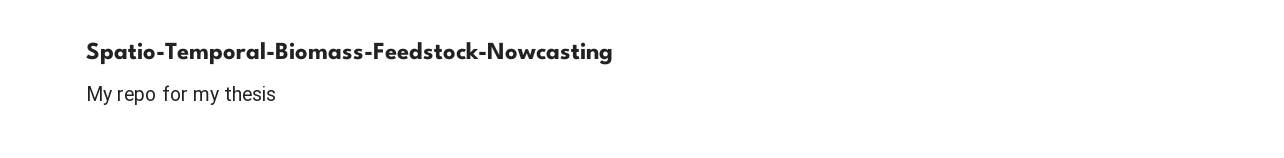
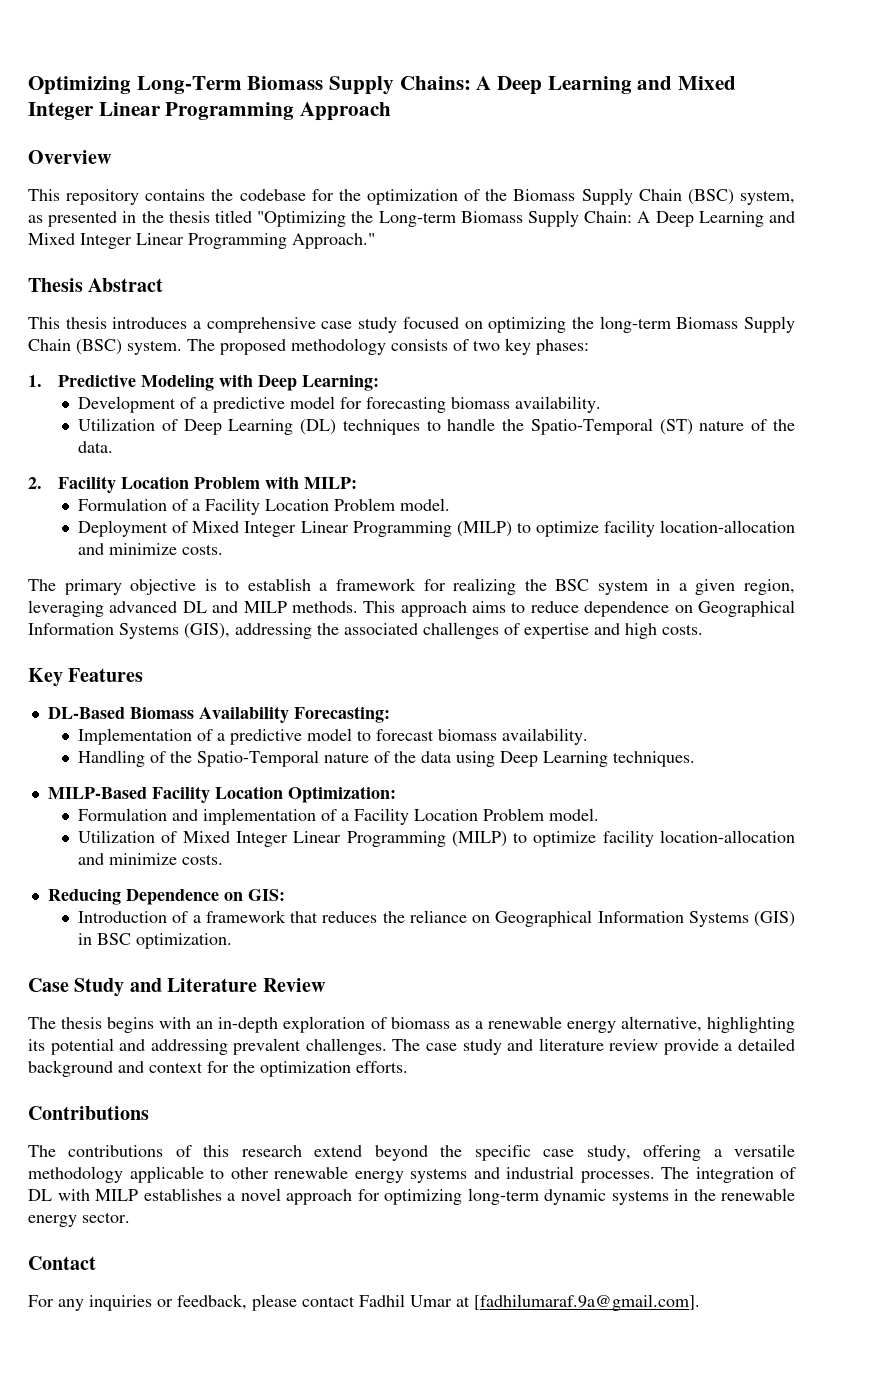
- Spatio-Temporal-Biomass-Feedstock-Nowcasting
- My repo for my thesis
+ Optimizing Long-Term Biomass Supply Chains: A Deep Learning and Mixed Integer Linear Programming Approach
+ Overview
+ This repository contains the codebase for the optimization of the Biomass Supply Chain (BSC) system, as presented in the thesis titled "Optimizing the Long-term Biomass Supply Chain: A Deep Learning and Mixed Integer Linear Programming Approach."
+ Thesis Abstract
+ This thesis introduces a comprehensive case study focused on optimizing the long-term Biomass Supply Chain (BSC) system. The proposed methodology consists of two key phases:
+ 1. Predictive Modeling with Deep Learning:
+ Development of a predictive model for forecasting biomass availability.
+ Utilization of Deep Learning (DL) techniques to handle the Spatio-Temporal (ST) nature of the data.
+ 2. Facility Location Problem with MILP:
+ Formulation of a Facility Location Problem model.
+ Deployment of Mixed Integer Linear Programming (MILP) to optimize facility location-allocation and minimize costs.
+ The primary objective is to establish a framework for realizing the BSC system in a given region, leveraging advanced DL and MILP methods. This approach aims to reduce dependence on Geographical Information Systems (GIS), addressing the associated challenges of expertise and high costs.
+ Key Features
+ DL-Based Biomass Availability Forecasting:
+ Implementation of a predictive model to forecast biomass availability.
+ Handling of the Spatio-Temporal nature of the data using Deep Learning techniques.
+ MILP-Based Facility Location Optimization:
+ Formulation and implementation of a Facility Location Problem model.
+ Utilization of Mixed Integer Linear Programming (MILP) to optimize facility location-allocation and minimize costs.
+ Reducing Dependence on GIS:
+ Introduction of a framework that reduces the reliance on Geographical Information Systems (GIS) in BSC optimization.
+ Case Study and Literature Review
+ The thesis begins with an in-depth exploration of biomass as a renewable energy alternative, highlighting its potential and addressing prevalent challenges. The case study and literature review provide a detailed background and context for the optimization efforts.
+ Contributions
+ The contributions of this research extend beyond the specific case study, offering a versatile methodology applicable to other renewable energy systems and industrial processes. The integration of DL with MILP establishes a novel approach for optimizing long-term dynamic systems in the renewable energy sector.
+ Contact
+ For any inquiries or feedback, please contact Fadhil Umar at [fadhilumaraf.9a@gmail.com].

